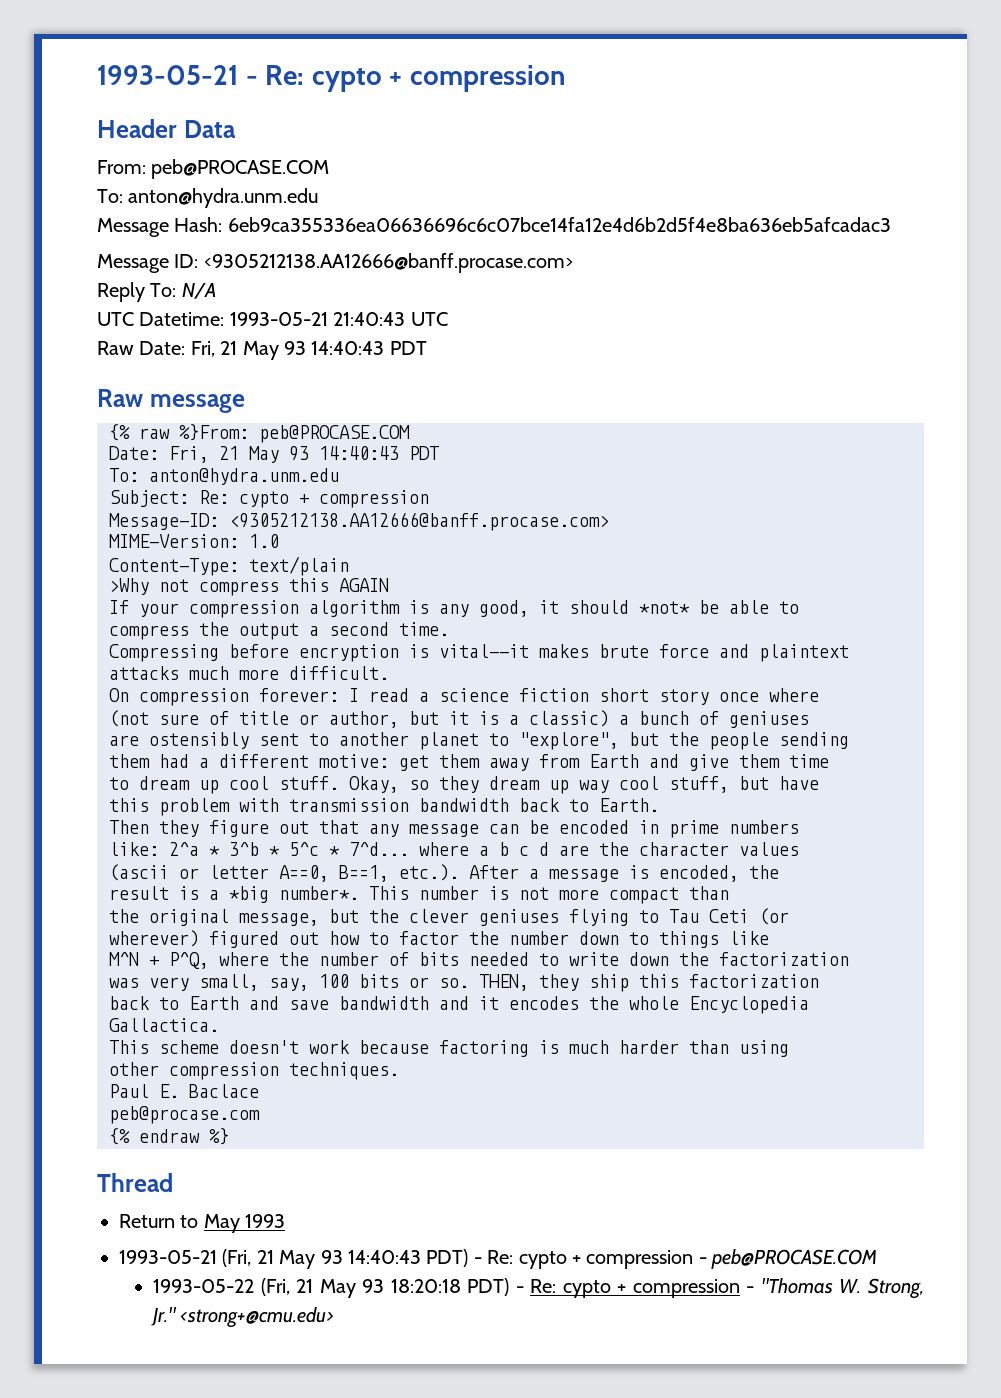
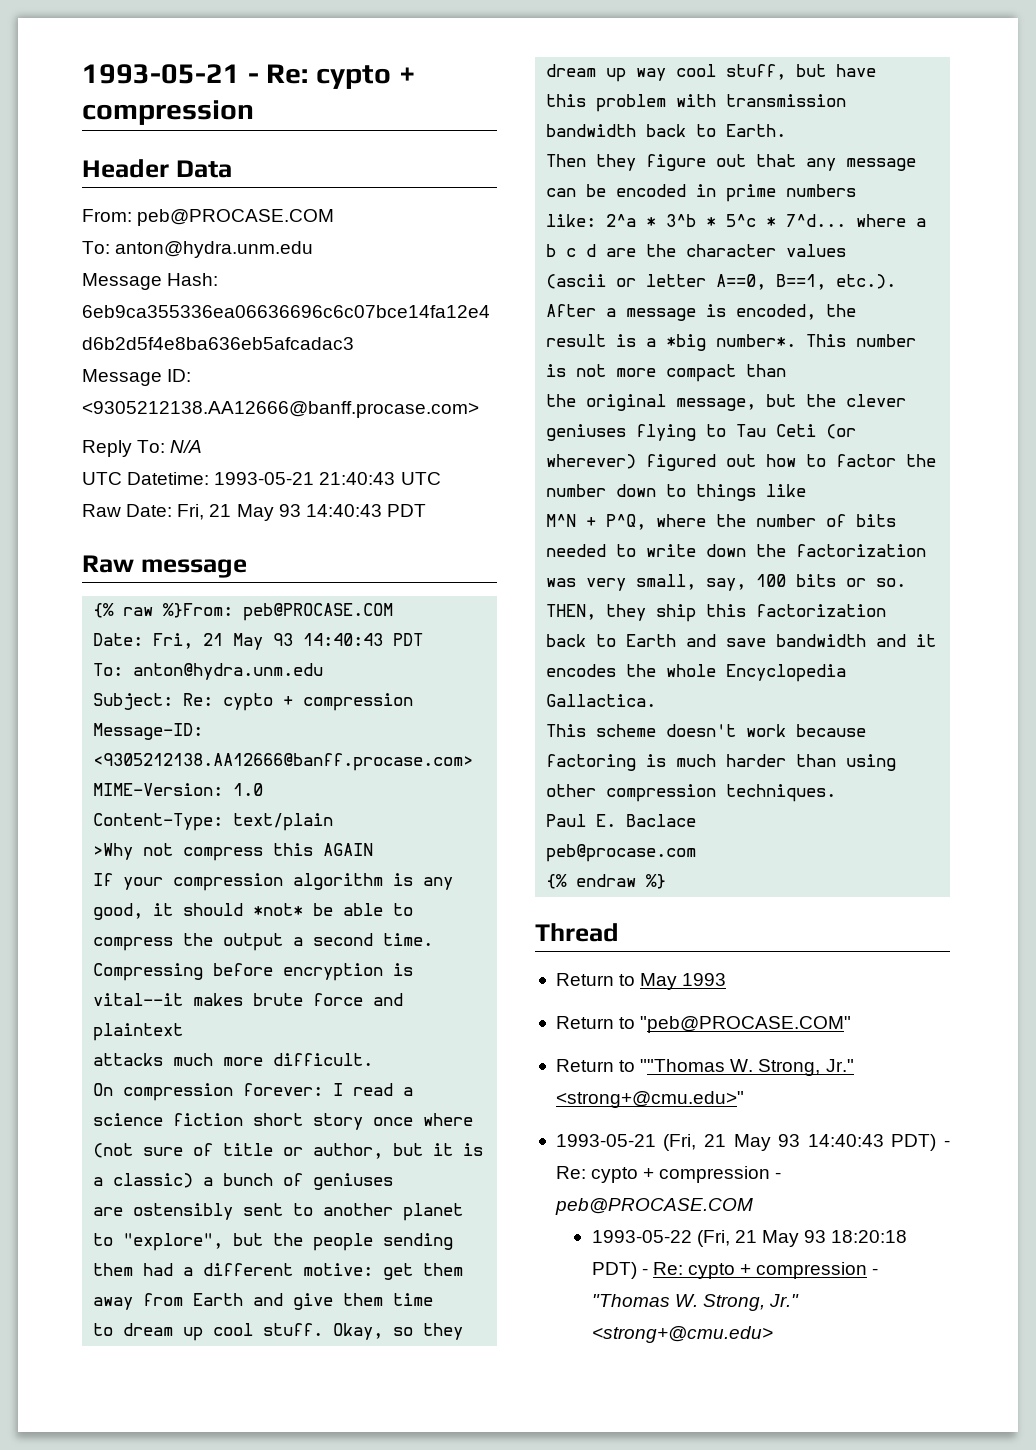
+ Return to "peb@PROCASE.COM"
+ Return to ""Thomas W. Strong, Jr." <strong+@cmu.edu>"

